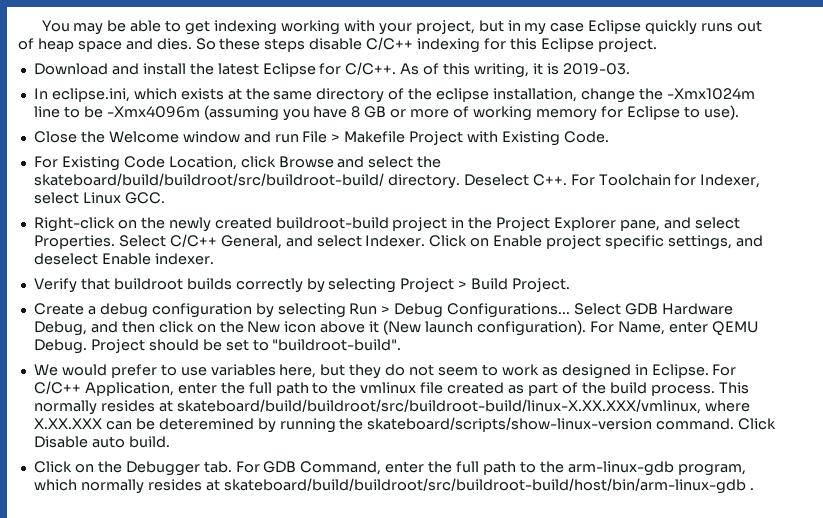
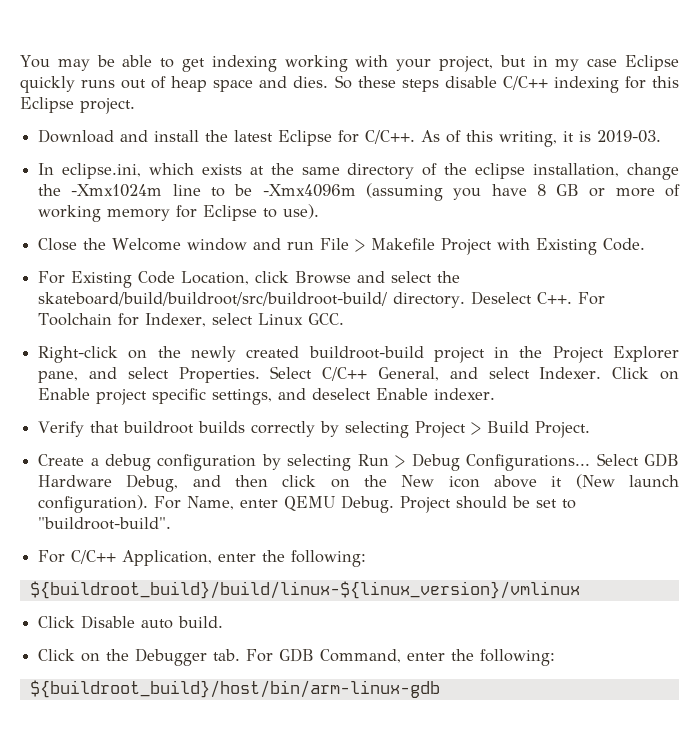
- We would prefer to use variables here, but they do not seem to work as designed in Eclipse. For C/C++ Application, enter the full path to the vmlinux file created as part of the build process. This normally resides at skateboard/build/buildroot/src/buildroot-build/linux-X.XX.XXX/vmlinux, where X.XX.XXX can be deteremined by running the skateboard/scripts/show-linux-version command. Click Disable auto build.
+ For C/C++ Application, enter the following:
+ ${buildroot_build}/build/linux-${linux_version}/vmlinux
+ Click Disable auto build.
- Click on the Debugger tab. For GDB Command, enter the full path to the arm-linux-gdb program, which normally resides at skateboard/build/buildroot/src/buildroot-build/host/bin/arm-linux-gdb .
+ Click on the Debugger tab. For GDB Command, enter the following:
+ ${buildroot_build}/host/bin/arm-linux-gdb

